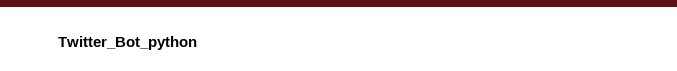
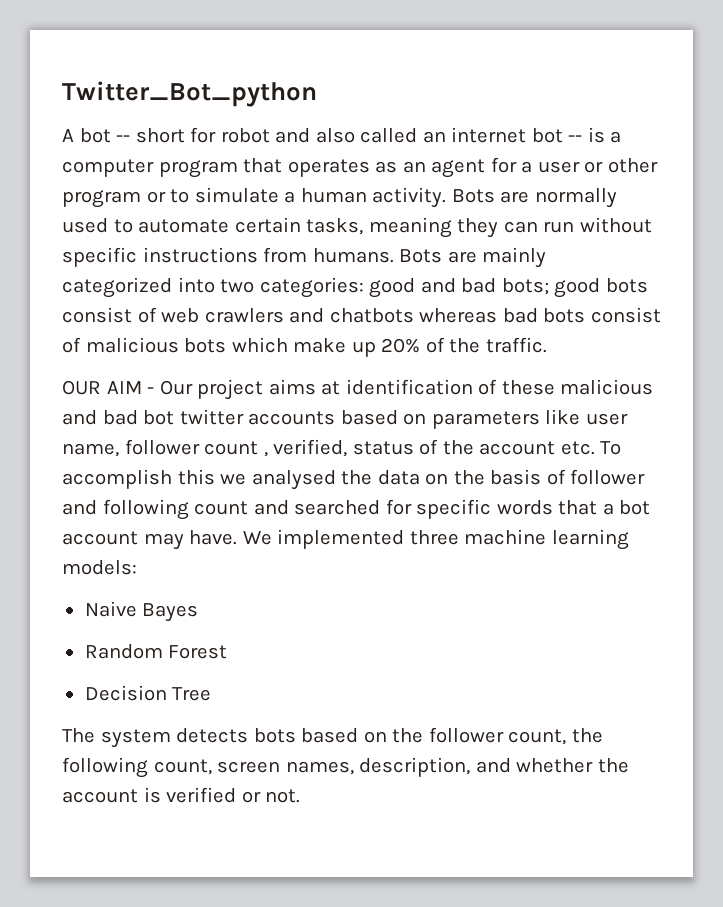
+ A bot -- short for robot and also called an internet bot -- is a computer program that operates as an agent for a user or other program or to simulate a human activity. Bots are normally used to automate certain tasks, meaning they can run without specific instructions from humans. Bots are mainly categorized into two categories: good and bad bots; good bots consist of web crawlers and chatbots whereas bad bots consist of malicious bots which make up 20% of the traffic.
+ OUR AIM - Our project aims at identification of these malicious and bad bot twitter accounts based on parameters like user name, follower count , verified, status of the account etc. To accomplish this we analysed the data on the basis of follower and following count and searched for specific words that a bot account may have. We implemented three machine learning models:
+ Naive Bayes
+ Random Forest
+ Decision Tree
+ The system detects bots based on the follower count, the following count, screen names, description, and whether the account is verified or not.

